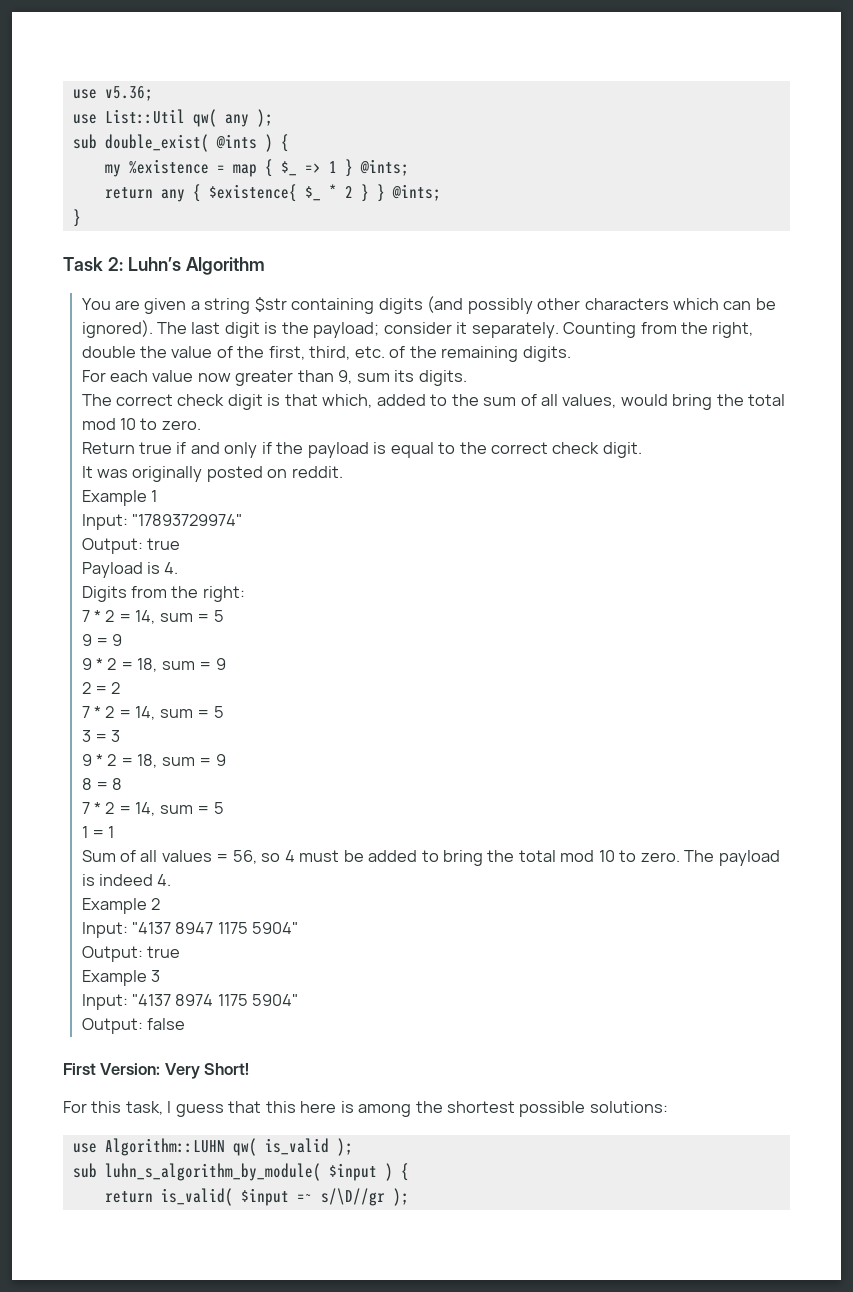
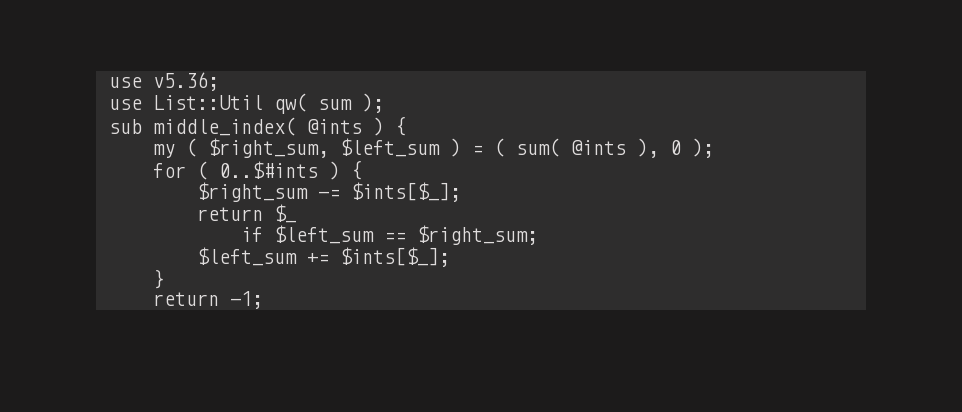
- use List::Util qw( any );
- sub double_exist( @ints ) {
+ use List::Util qw( sum );
+ sub middle_index( @ints ) {
- my %existence = map { $_ => 1 } @ints;
- return any { $existence{ $_ * 2 } } @ints;
+ my ( $right_sum, $left_sum ) = ( sum( @ints ), 0 );
+ for ( 0..$#ints ) {
+ $right_sum -= $ints[$_];
+ return $_
+ if $left_sum == $right_sum;
+ $left_sum += $ints[$_];
  }
- Task 2: Luhn’s Algorithm
- You are given a string $str containing digits (and possibly other characters which can be ignored). The last digit is the payload; consider it separately. Counting from the right, double the value of the first, third, etc. of the remaining digits.
- For each value now greater than 9, sum its digits.
- The correct check digit is that which, added to the sum of all values, would bring the total mod 10 to zero.
- Return true if and only if the payload is equal to the correct check digit.
- It was originally posted on reddit.
- Example 1
- Input: "17893729974"
- Output: true
- Payload is 4.
- Digits from the right:
- 7 * 2 = 14, sum = 5
- 9 = 9
- 9 * 2 = 18, sum = 9
- 2 = 2
- 7 * 2 = 14, sum = 5
- 3 = 3
- 9 * 2 = 18, sum = 9
- 8 = 8
- 7 * 2 = 14, sum = 5
- 1 = 1
- Sum of all values = 56, so 4 must be added to bring the total mod 10 to zero. The payload is indeed 4.
- Example 2
- Input: "4137 8947 1175 5904"
- Output: true
- Example 3
- Input: "4137 8974 1175 5904"
- Output: false
- First Version: Very Short!
- For this task, I guess that this here is among the shortest possible solutions:
- use Algorithm::LUHN qw( is_valid );
- sub luhn_s_algorithm_by_module( $input ) {
- return is_valid( $input =~ s/\D//gr );
+ return -1;

